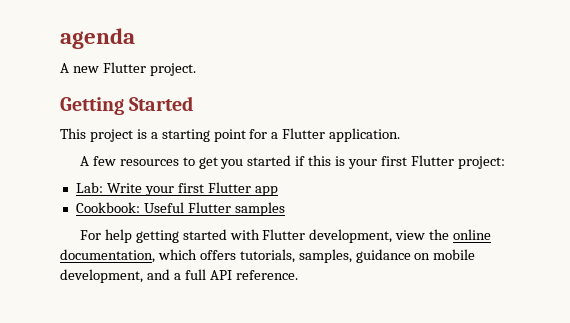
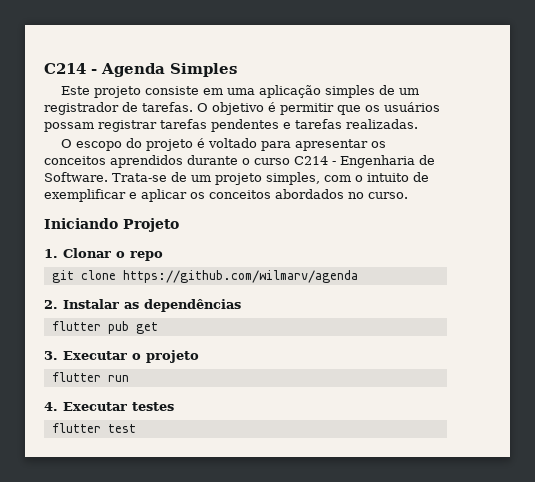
- agenda
- A new Flutter project.
- Getting Started
- This project is a starting point for a Flutter application.
- A few resources to get you started if this is your first Flutter project:
- Lab: Write your first Flutter app
- Cookbook: Useful Flutter samples
- For help getting started with Flutter development, view the online documentation, which offers tutorials, samples, guidance on mobile development, and a full API reference.
+ C214 - Agenda Simples
+ Este projeto consiste em uma aplicação simples de um registrador de tarefas. O objetivo é permitir que os usuários possam registrar tarefas pendentes e tarefas realizadas.
+ O escopo do projeto é voltado para apresentar os conceitos aprendidos durante o curso C214 - Engenharia de Software. Trata-se de um projeto simples, com o intuito de exemplificar e aplicar os conceitos abordados no curso.
+ Iniciando Projeto
+ 1. Clonar o repo
+ git clone https://github.com/wilmarv/agenda
+ 2. Instalar as dependências
+ flutter pub get
+ 3. Executar o projeto
+ flutter run
+ 4. Executar testes
+ flutter test

